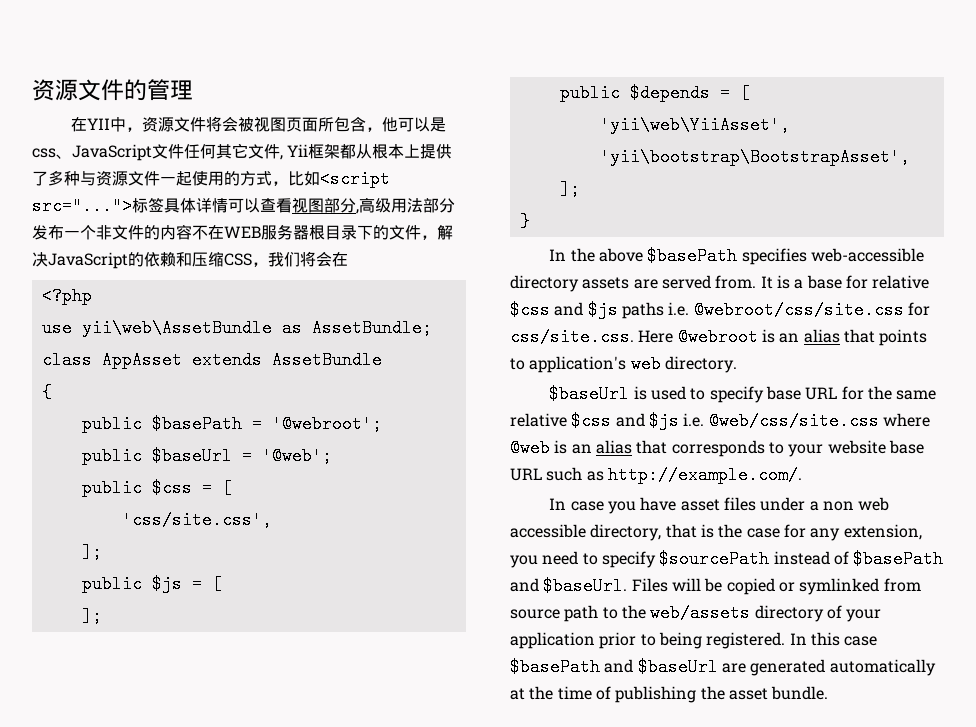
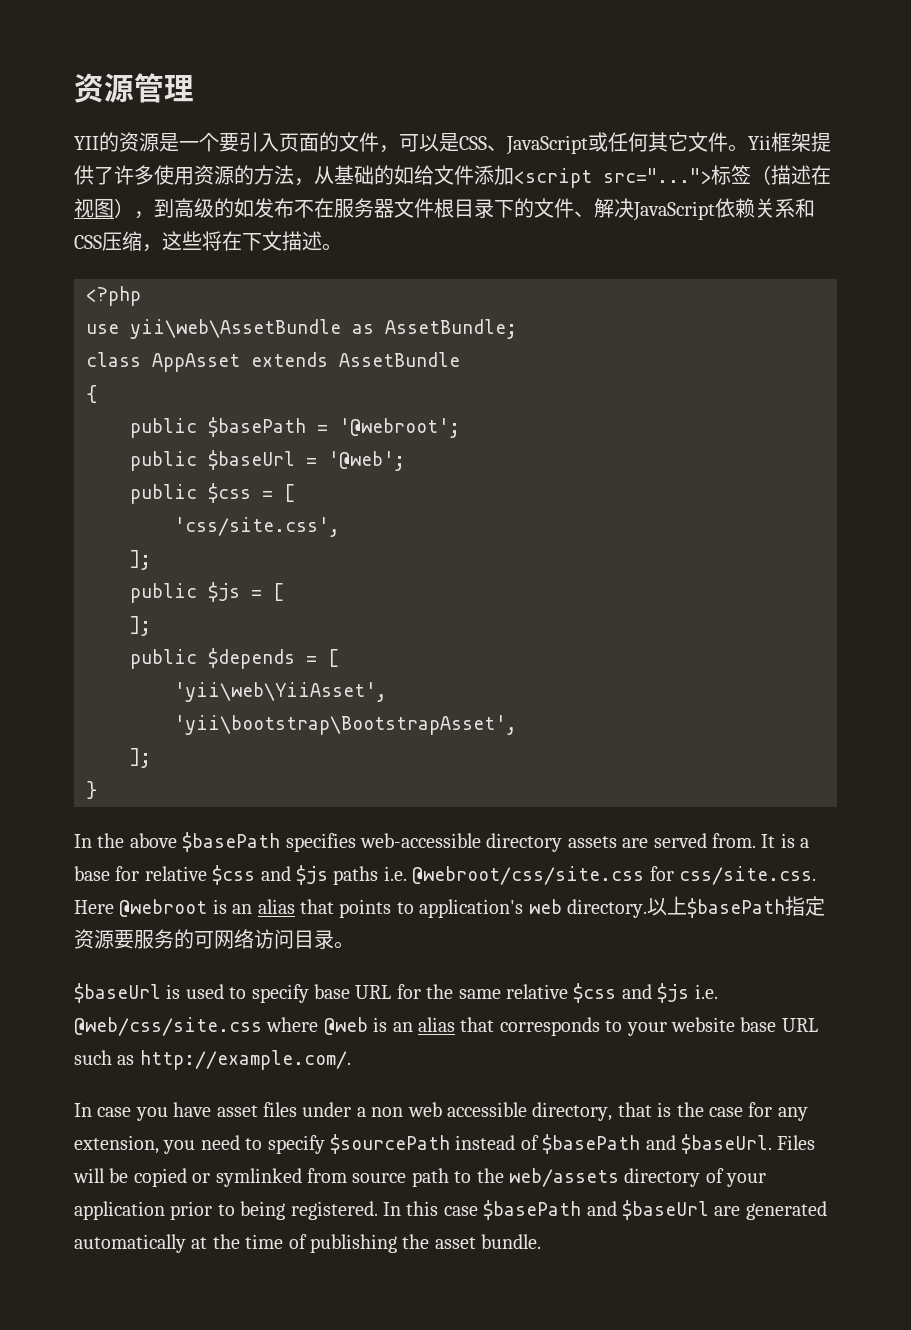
- 资源文件的管理
+ 资源管理
- 在YII中，资源文件将会被视图页面所包含，他可以是css、JavaScript文件任何其它文件, Yii框架都从根本上提供了多种与资源文件一起使用的方式，比如<script src="...">标签具体详情可以查看视图部分,高级用法部分发布一个非文件的内容不在WEB服务器根目录下的文件，解决JavaScript的依赖和压缩CSS，我们将会在
+ YII的资源是一个要引入页面的文件，可以是CSS、JavaScript或任何其它文件。Yii框架提供了许多使用资源的方法，从基础的如给文件添加<script src="...">标签（描述在视图），到高级的如发布不在服务器文件根目录下的文件、解决JavaScript依赖关系和CSS压缩，这些将在下文描述。
+ 以上$basePath指定资源要服务的可网络访问目录。

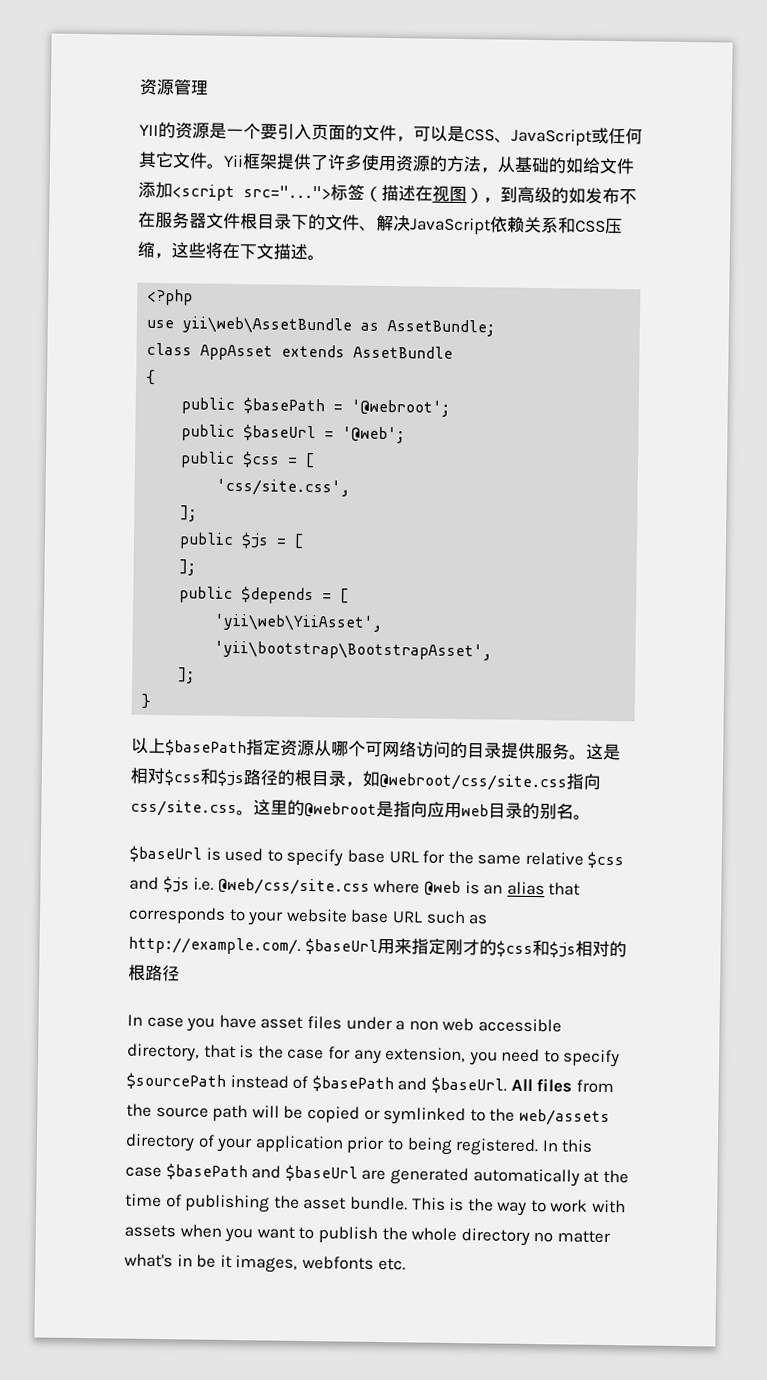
- In the above $basePath specifies web-accessible directory assets are served from. It is a base for relative $css and $js paths i.e. @webroot/css/site.css for css/site.css. Here @webroot is an alias that points to application's web directory.以上$basePath指定资源要服务的可网络访问目录。
+ 以上$basePath指定资源从哪个可网络访问的目录提供服务。这是相对$css和$js路径的根目录，如@webroot/css/site.css指向css/site.css。这里的@webroot是指向应用web目录的别名。
- $baseUrl is used to specify base URL for the same relative $css and $js i.e. @web/css/site.css where @web is an alias that corresponds to your website base URL such as http://example.com/.
+ $baseUrl is used to specify base URL for the same relative $css and $js i.e. @web/css/site.css where @web is an alias that corresponds to your website base URL such as http://example.com/. $baseUrl用来指定刚才的$css和$js相对的根路径
- Files will be copied or symlinked from source path to the web/assets directory of your application prior to being registered.
+ All files from the source path will be copied or symlinked to the web/assets directory of your application prior to being registered.
+ This is the way to work with assets when you want to publish the whole directory no matter what's in be it images, webfonts etc.

